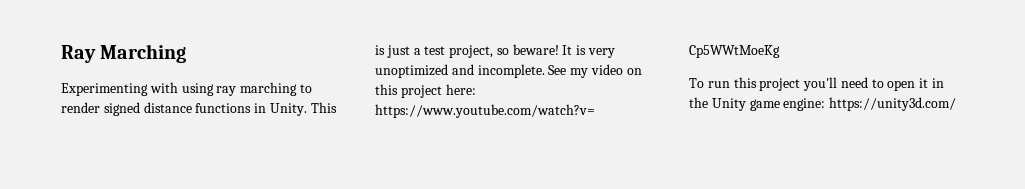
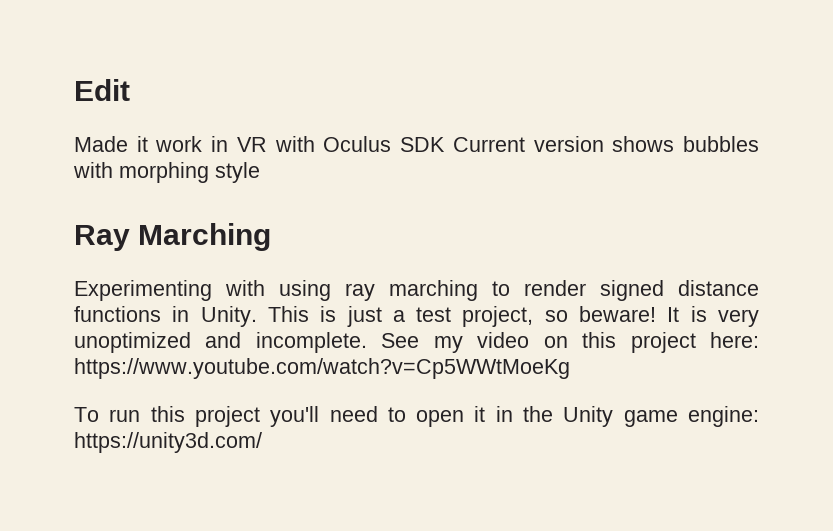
+ Edit
+ Made it work in VR with Oculus SDK Current version shows bubbles with morphing style

